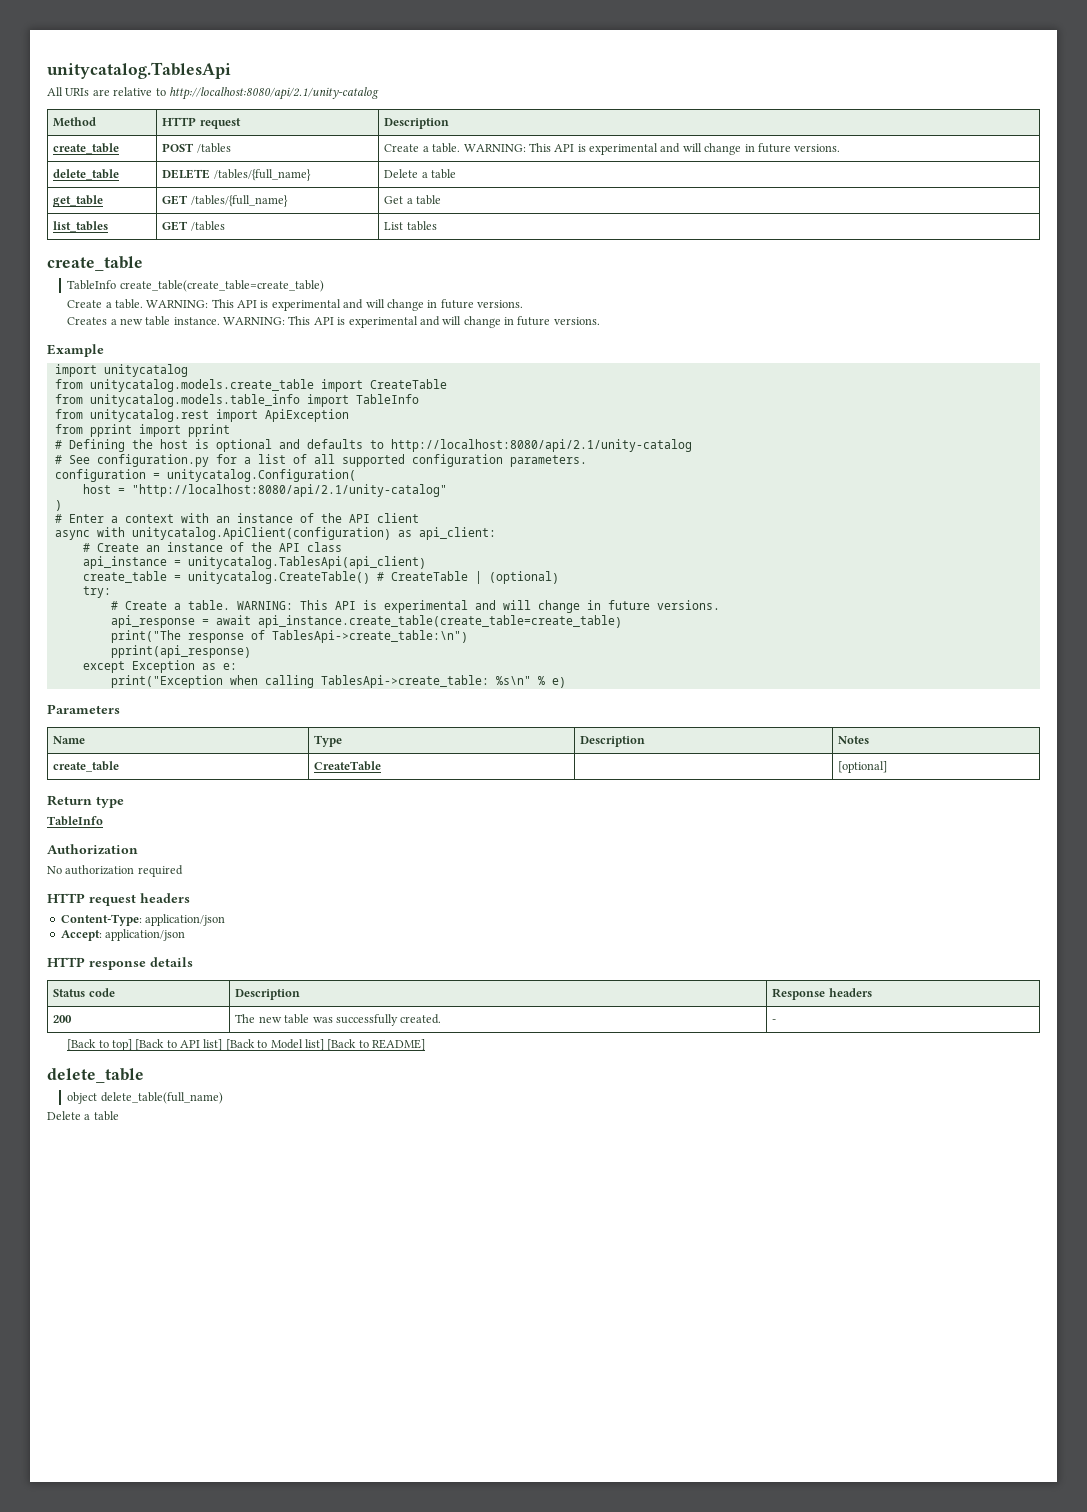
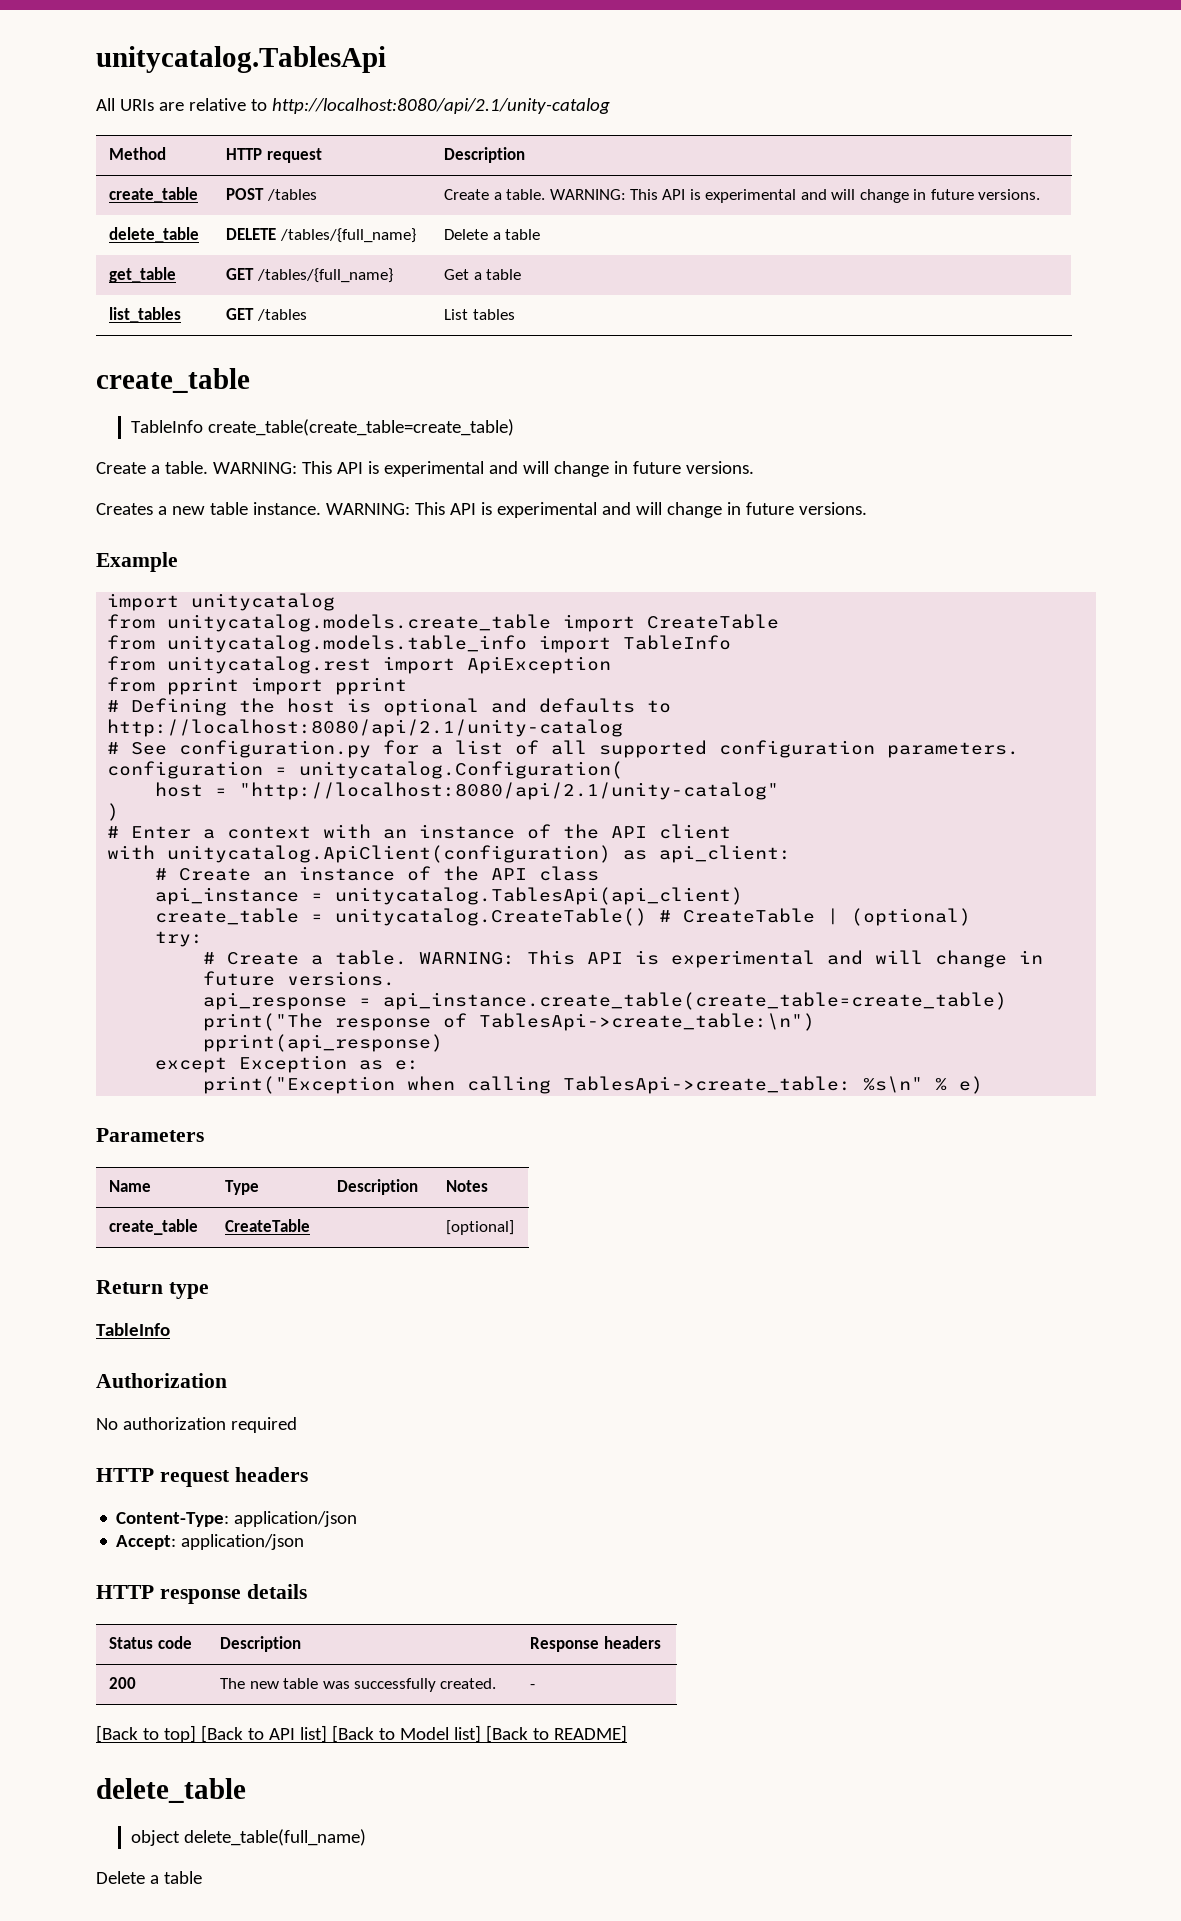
- async with unitycatalog.ApiClient(configuration) as api_client:
+ with unitycatalog.ApiClient(configuration) as api_client:
- api_response = await api_instance.create_table(create_table=create_table)
+ api_response = api_instance.create_table(create_table=create_table)

